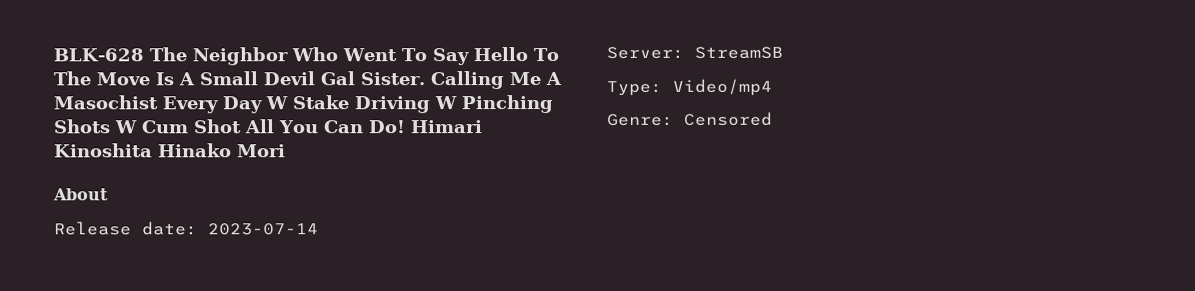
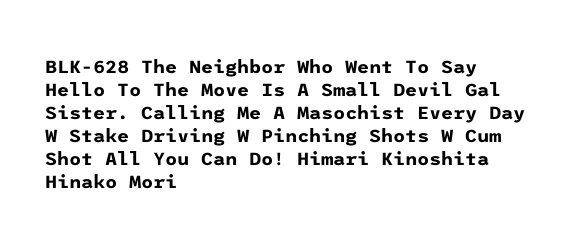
- About
- Release date: 2023-07-14
- Server: StreamSB
- Type: Video/mp4
- Genre: Censored

